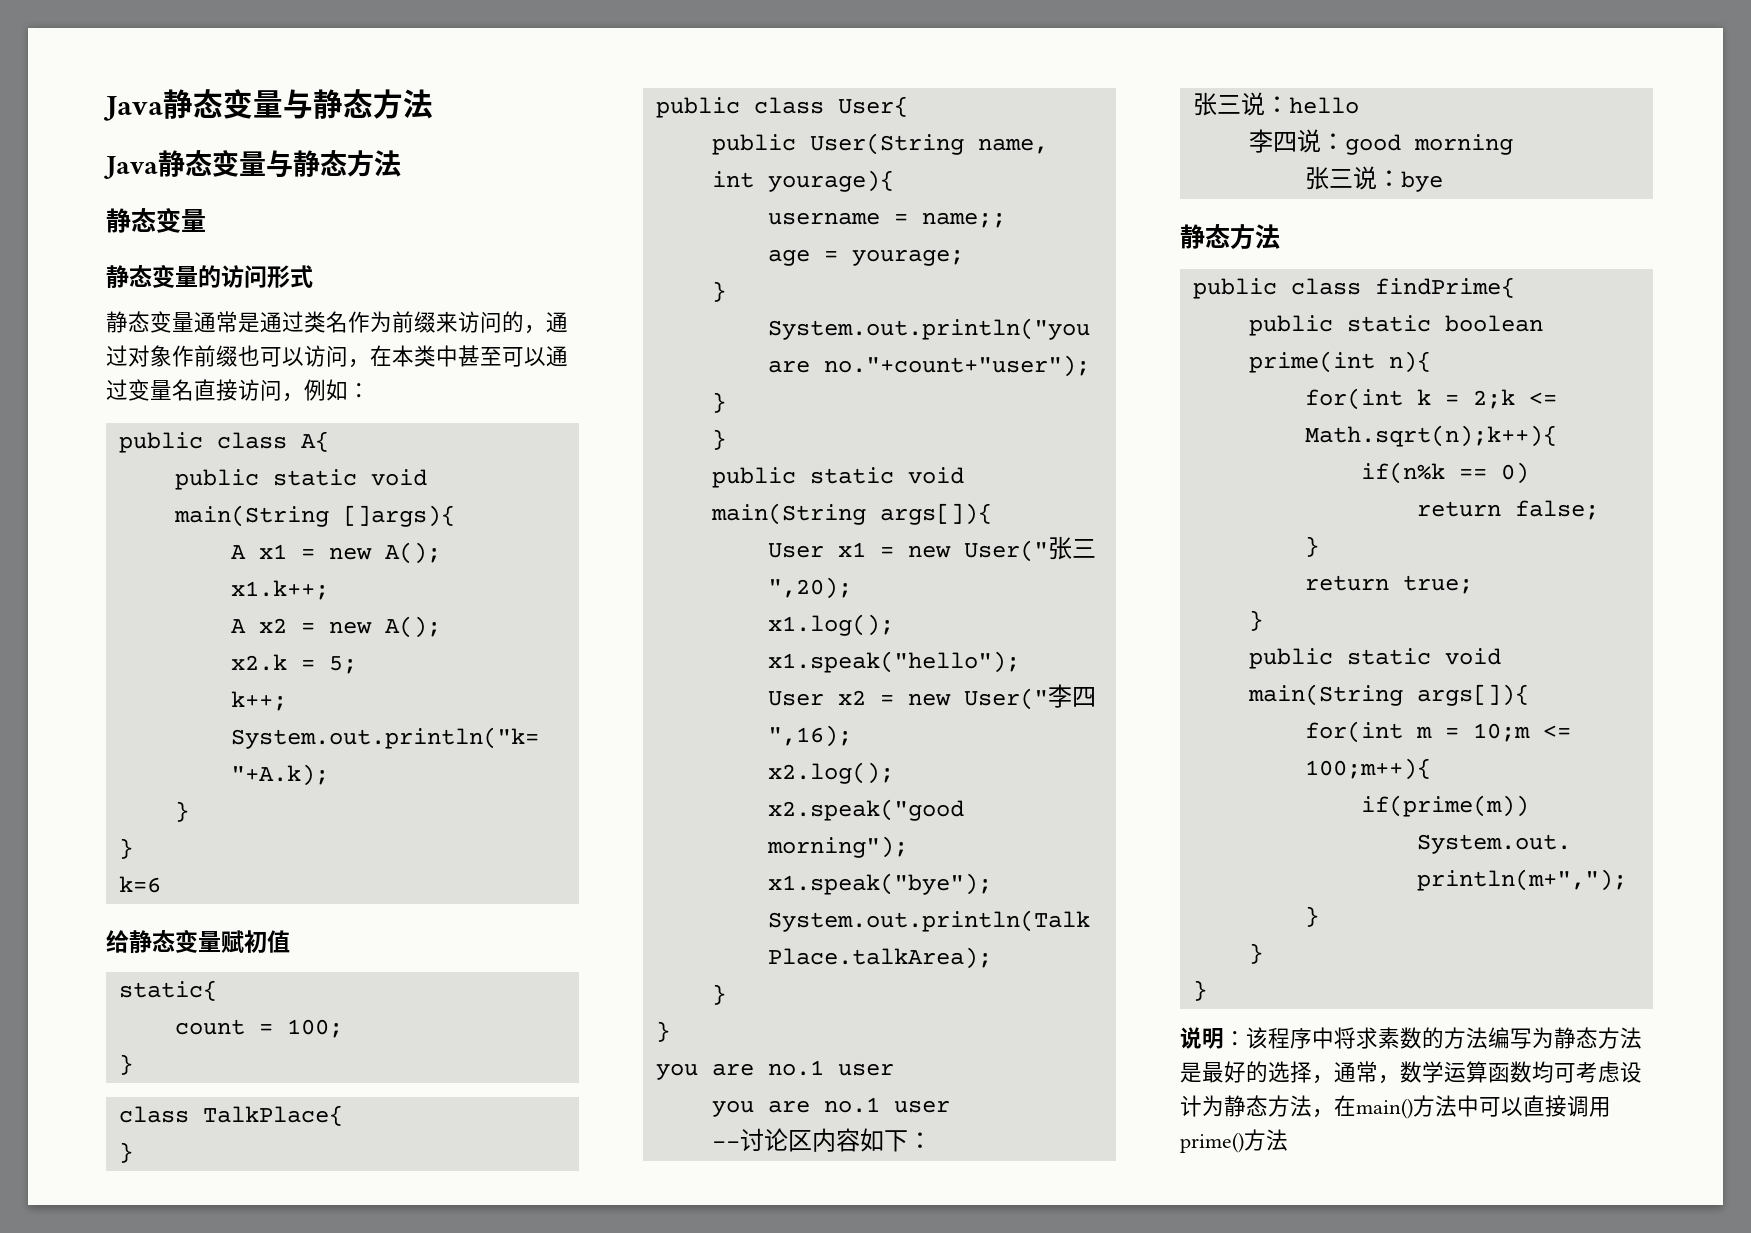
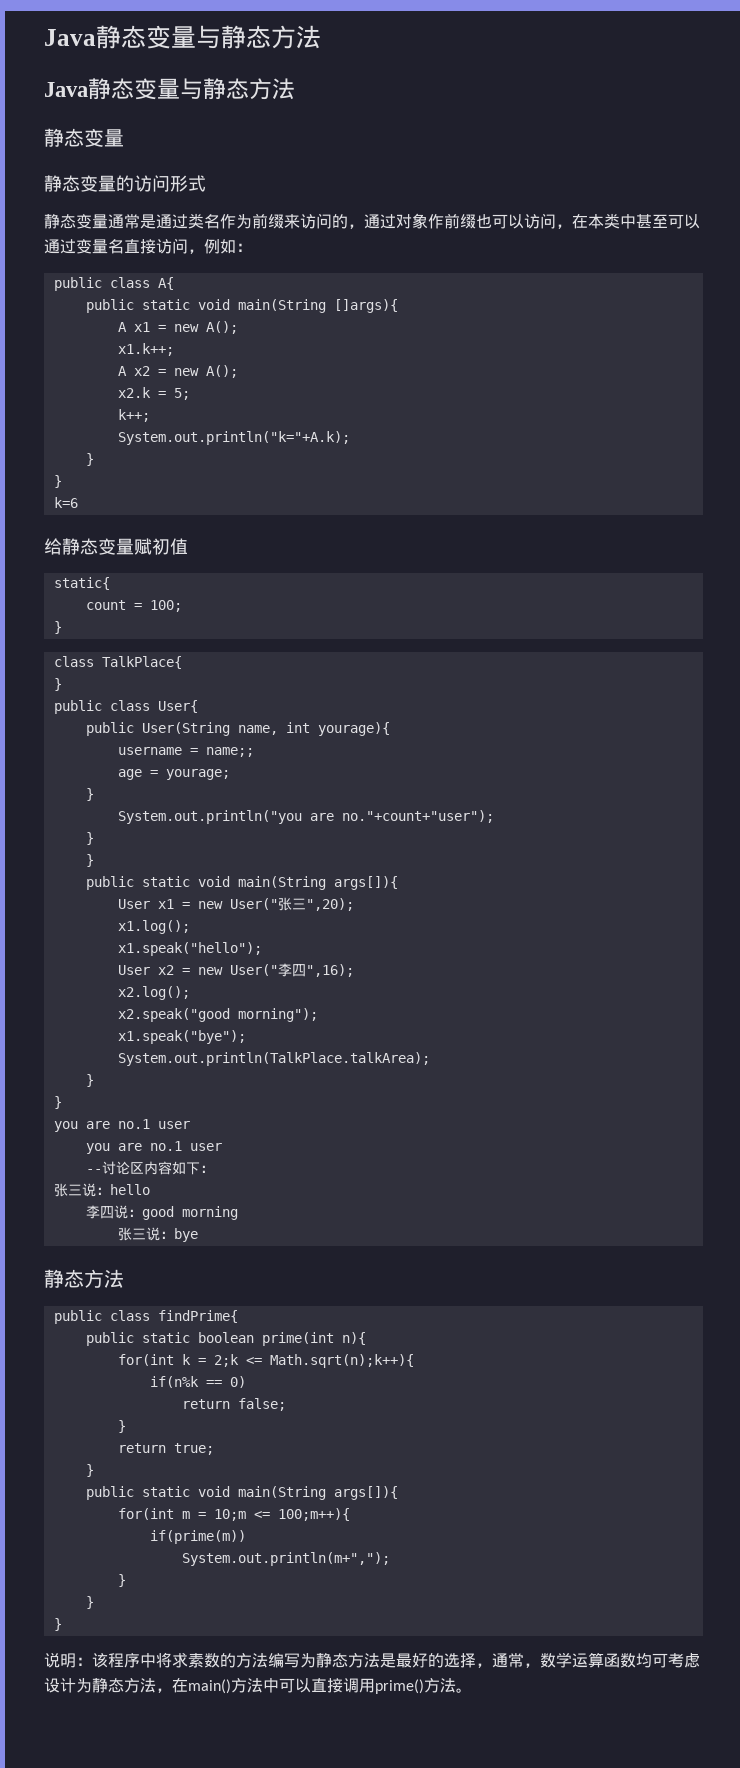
- 说明：该程序中将求素数的方法编写为静态方法是最好的选择，通常，数学运算函数均可考虑设计为静态方法，在main()方法中可以直接调用prime()方法
+ 说明：该程序中将求素数的方法编写为静态方法是最好的选择，通常，数学运算函数均可考虑设计为静态方法，在main()方法中可以直接调用prime()方法。

